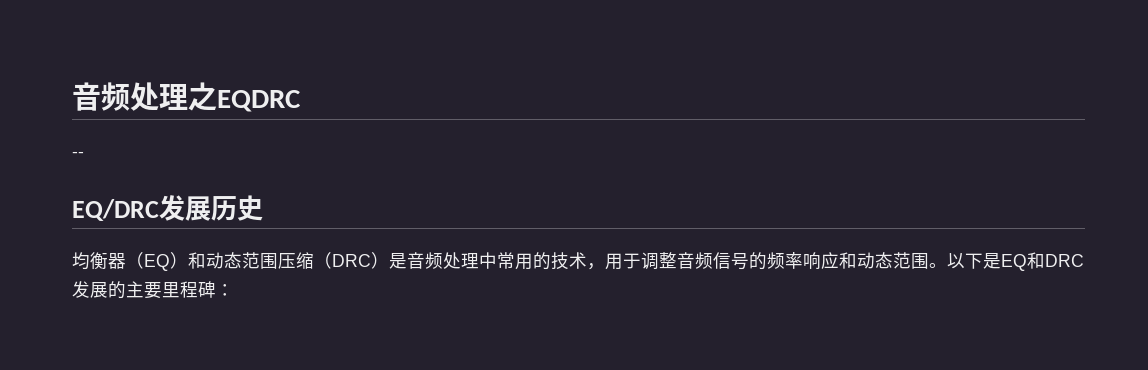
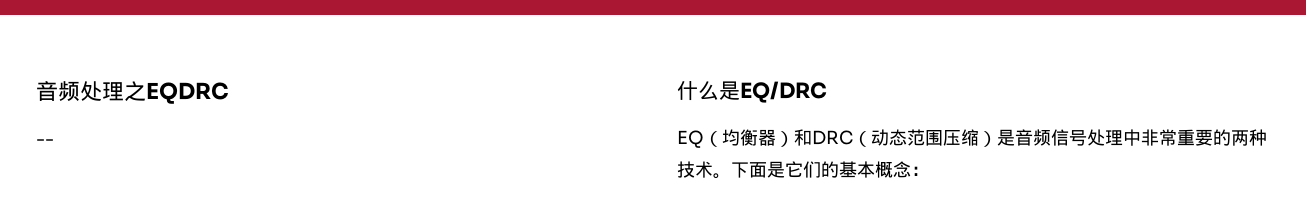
- EQ/DRC发展历史
- 均衡器（EQ）和动态范围压缩（DRC）是音频处理中常用的技术，用于调整音频信号的频率响应和动态范围。以下是EQ和DRC发展的主要里程碑：
+ 什么是EQ/DRC
+ EQ（均衡器）和DRC（动态范围压缩）是音频信号处理中非常重要的两种技术。下面是它们的基本概念：

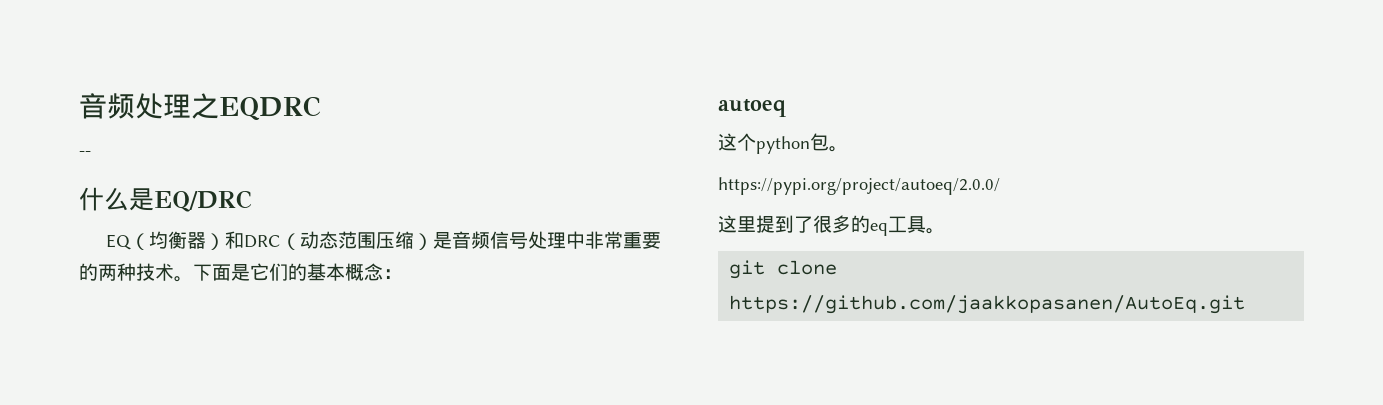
+ autoeq
+ 这个python包。
+ https://pypi.org/project/autoeq/2.0.0/
+ 这里提到了很多的eq工具。
+ git clone https://github.com/jaakkopasanen/AutoEq.git

